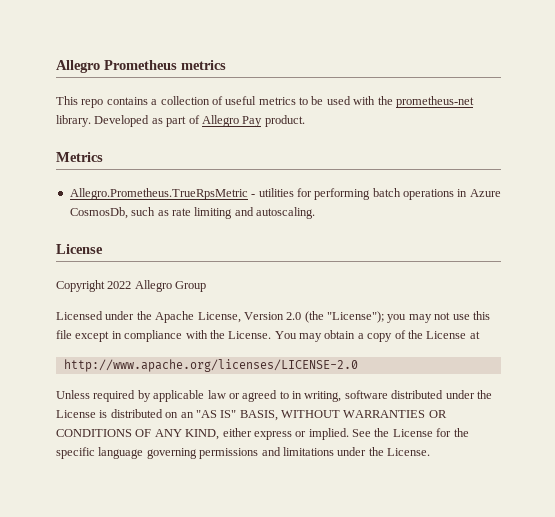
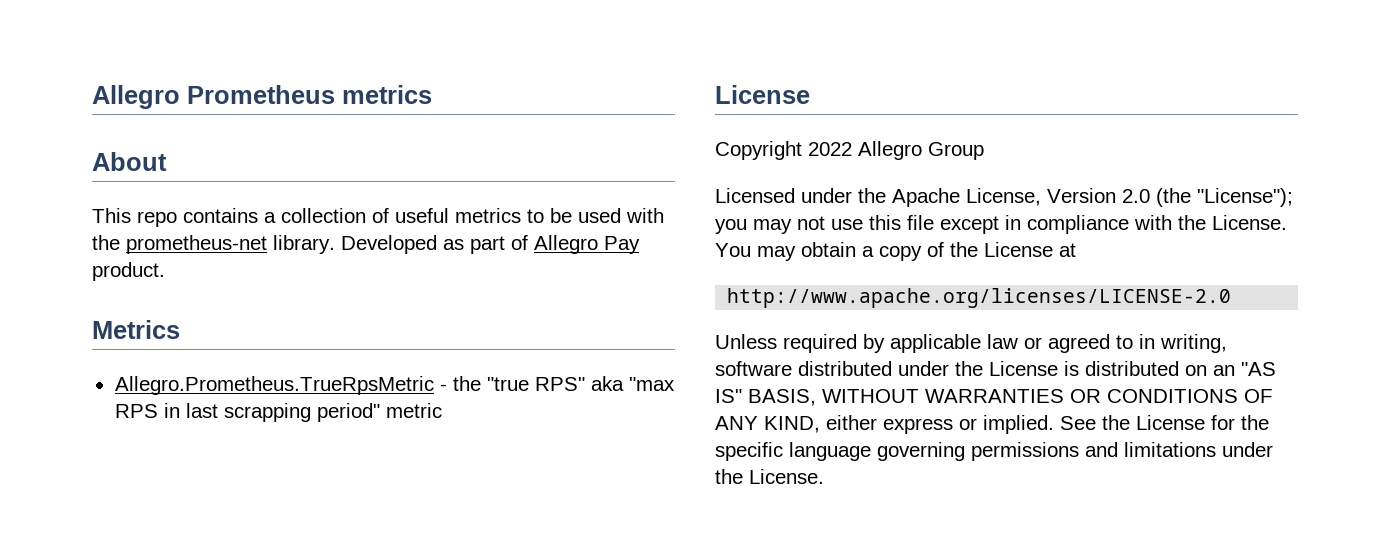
+ About
- Allegro.Prometheus.TrueRpsMetric - utilities for performing batch operations in Azure CosmosDb, such as rate limiting and autoscaling.
+ Allegro.Prometheus.TrueRpsMetric - the "true RPS" aka "max RPS in last scrapping period" metric

